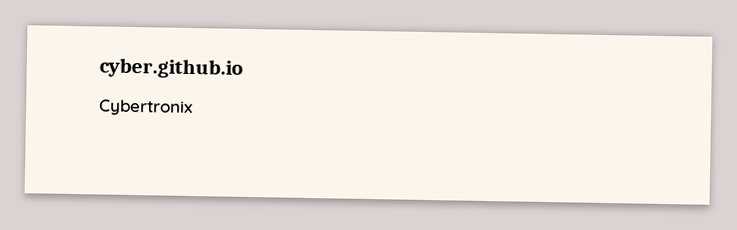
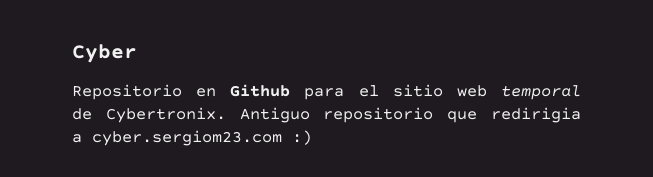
- cyber.github.io
- Cybertronix
+ Cyber
+ Repositorio en Github para el sitio web temporal de Cybertronix. Antiguo repositorio que redirigia a cyber.sergiom23.com :)

